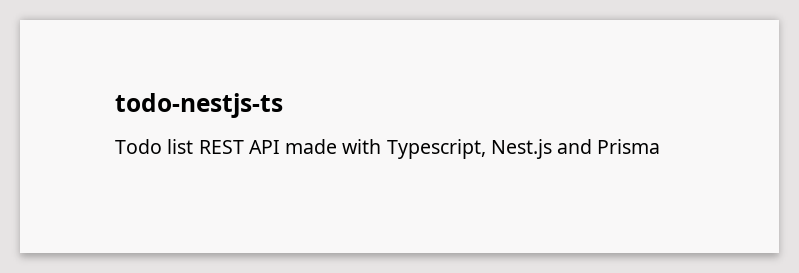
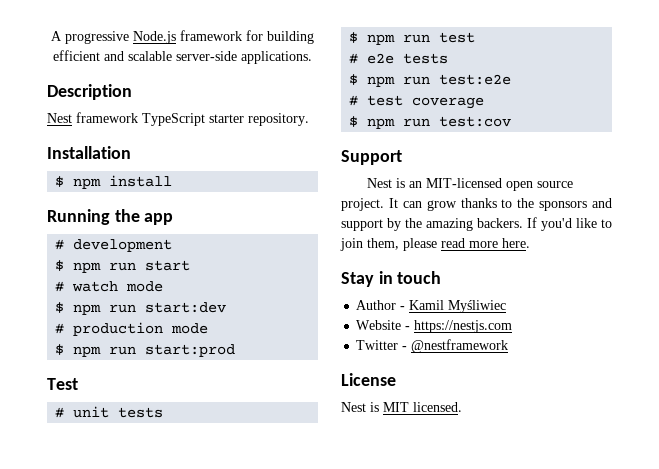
- todo-nestjs-ts
- Todo list REST API made with Typescript, Nest.js and Prisma
+ A progressive Node.js framework for building efficient and scalable server-side applications.
+ Description
+ Nest framework TypeScript starter repository.
+ Installation
+ $ npm install
+ Running the app
+ # development
+ $ npm run start
+ # watch mode
+ $ npm run start:dev
+ # production mode
+ $ npm run start:prod
+ Test
+ # unit tests
+ $ npm run test
+ # e2e tests
+ $ npm run test:e2e
+ # test coverage
+ $ npm run test:cov
+ Support
+ Nest is an MIT-licensed open source project. It can grow thanks to the sponsors and support by the amazing backers. If you'd like to join them, please read more here.
+ Stay in touch
+ Author - Kamil Myśliwiec
+ Website - https://nestjs.com
+ Twitter - @nestframework
+ License
+ Nest is MIT licensed.

